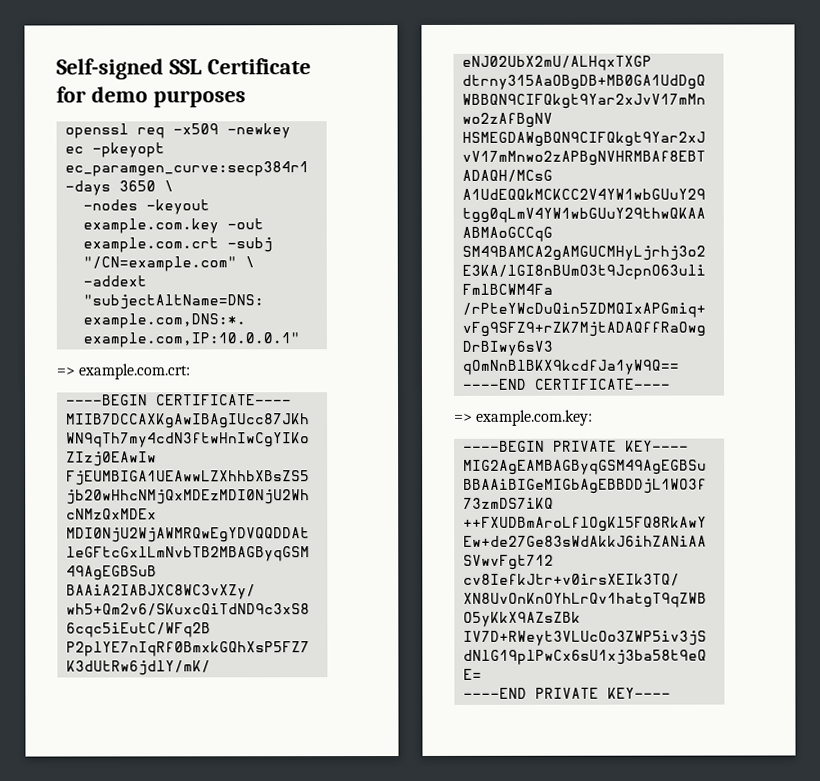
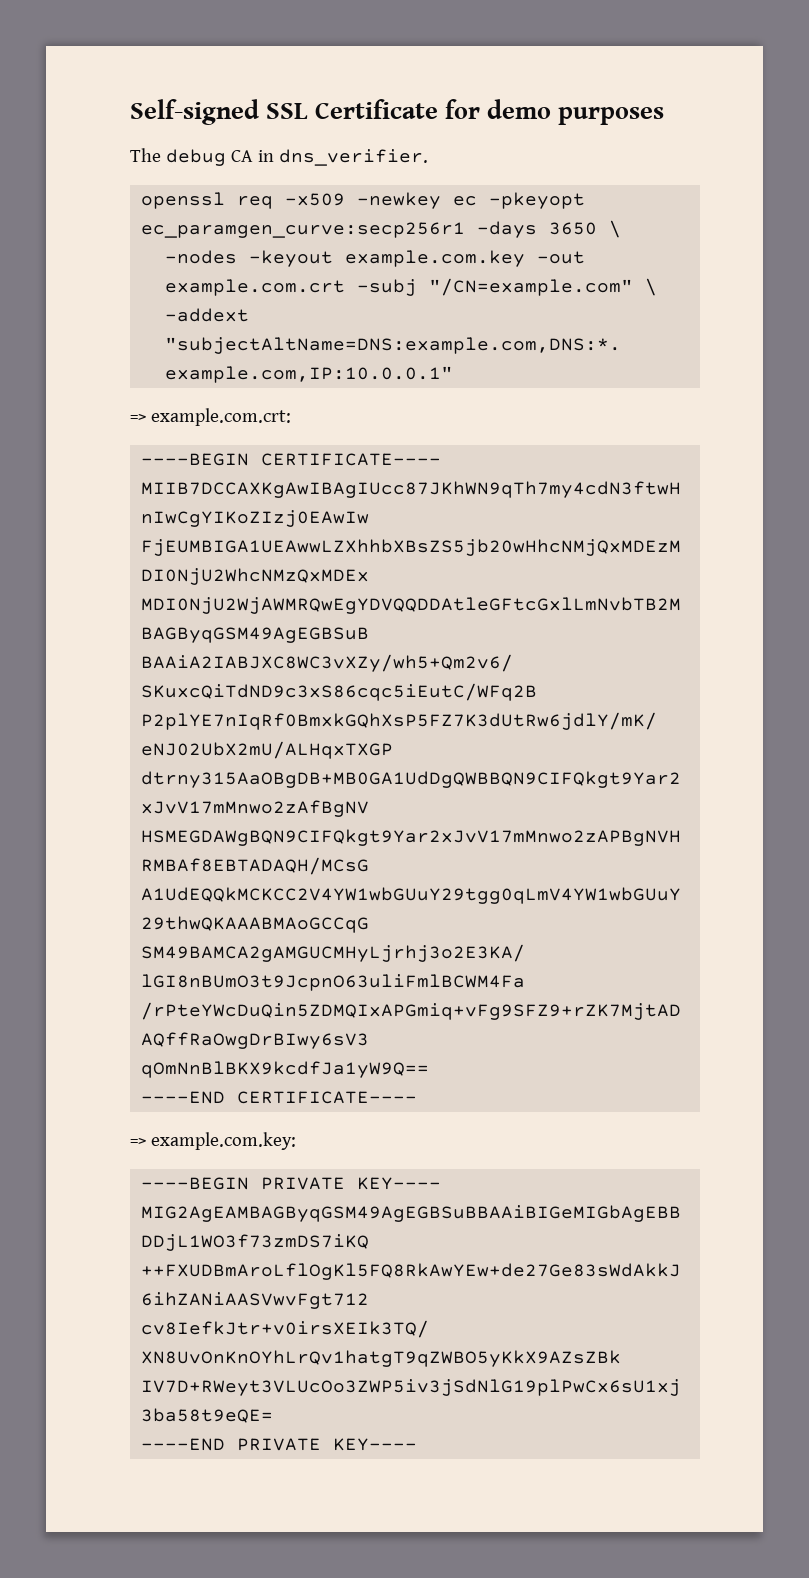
+ The debug CA in dns_verifier.
- openssl req -x509 -newkey ec -pkeyopt ec_paramgen_curve:secp384r1 -days 3650 \
+ openssl req -x509 -newkey ec -pkeyopt ec_paramgen_curve:secp256r1 -days 3650 \

